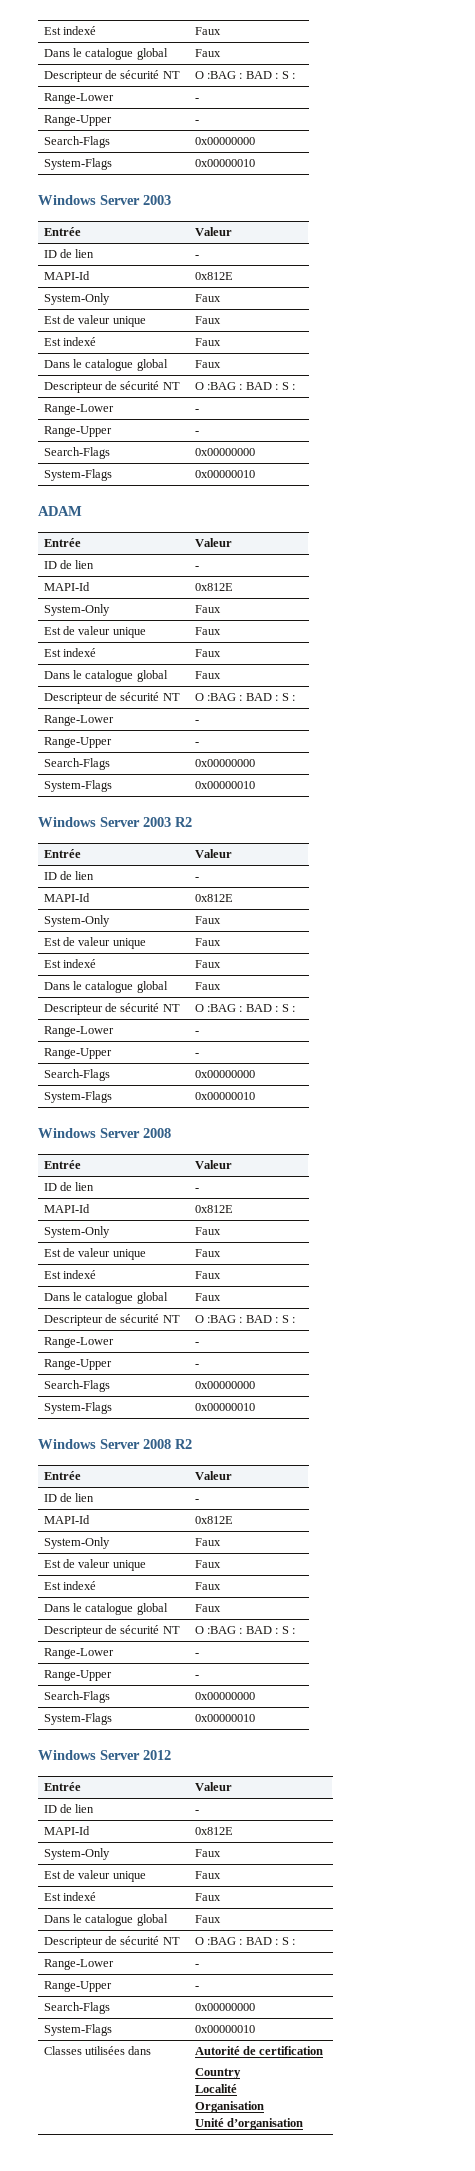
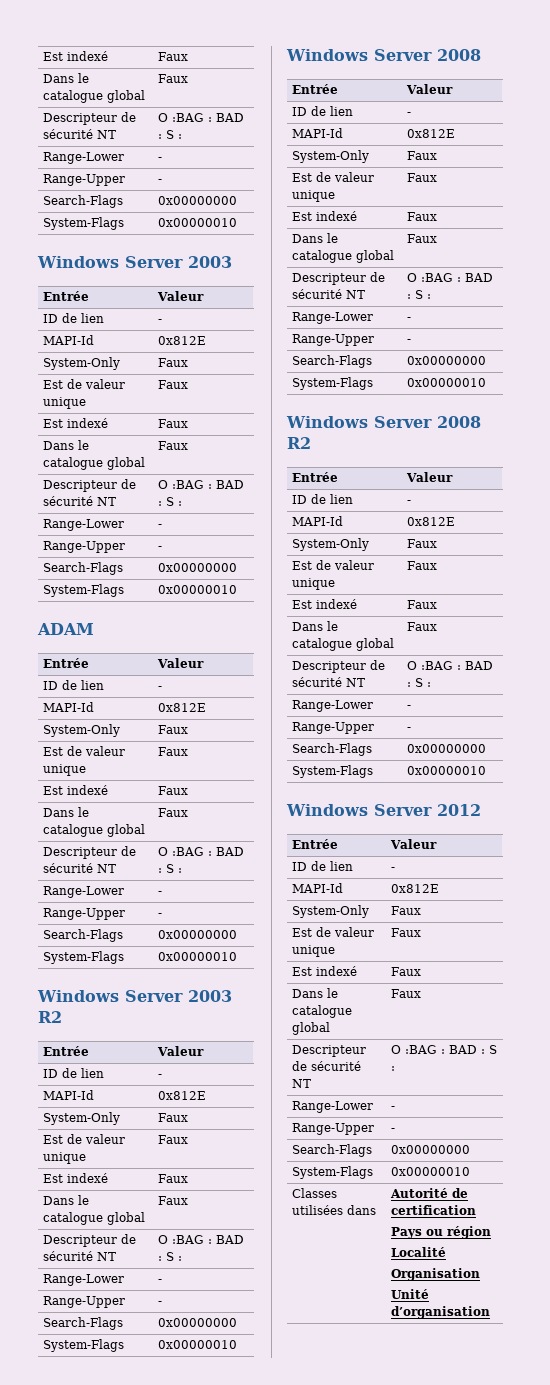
  Classes utilisées dans | Autorité de certification
- Country
+ Pays ou région

